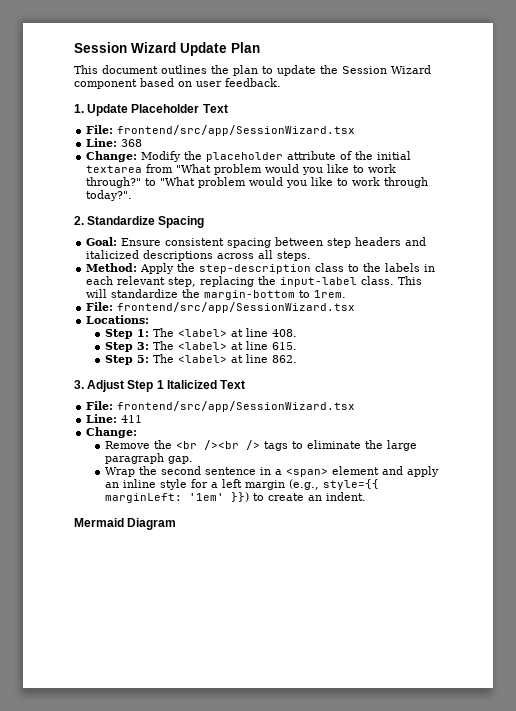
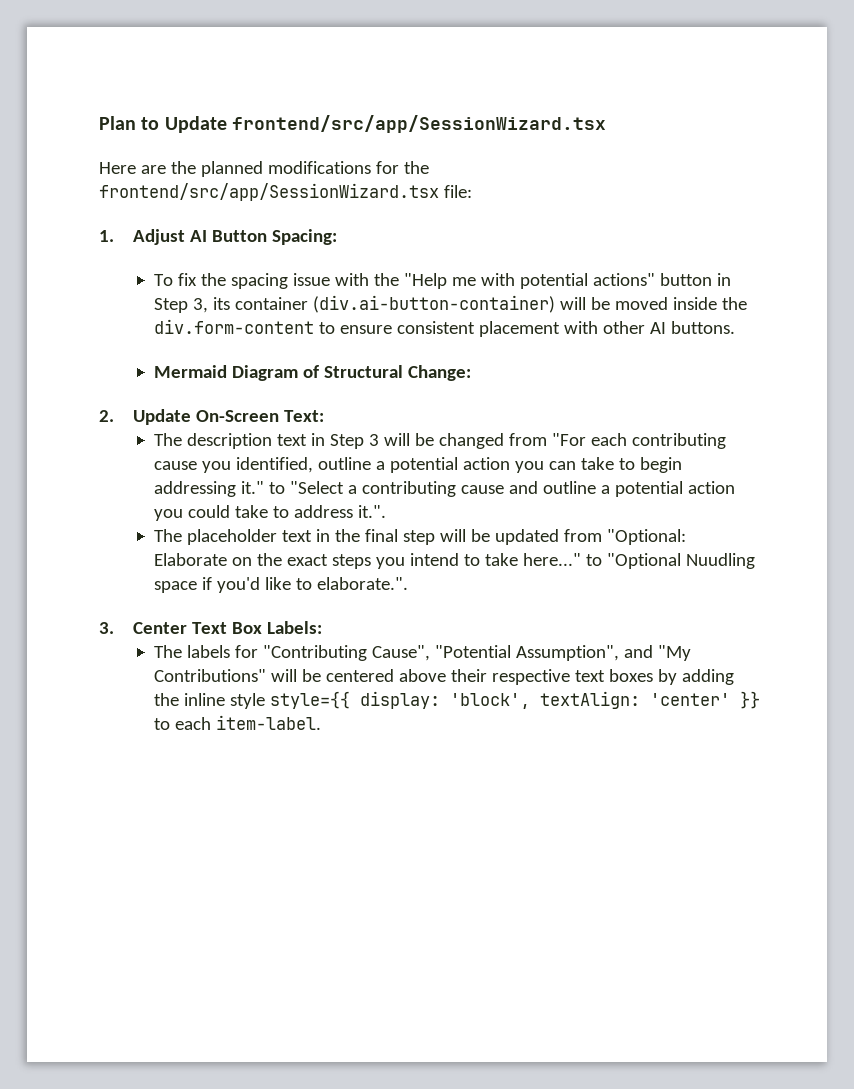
- Session Wizard Update Plan
- This document outlines the plan to update the Session Wizard component based on user feedback.
- 1. Update Placeholder Text
- File: frontend/src/app/SessionWizard.tsx
- Line: 368
- Change: Modify the placeholder attribute of the initial textarea from "What problem would you like to work through?" to "What problem would you like to work through today?".
- 2. Standardize Spacing
- Goal: Ensure consistent spacing between step headers and italicized descriptions across all steps.
- Method: Apply the step-description class to the labels in each relevant step, replacing the input-label class. This will standardize the margin-bottom to 1rem.
- File: frontend/src/app/SessionWizard.tsx
- Locations:
- Step 1: The <label> at line 408.
- Step 3: The <label> at line 615.
- Step 5: The <label> at line 862.
- 3. Adjust Step 1 Italicized Text
- File: frontend/src/app/SessionWizard.tsx
- Line: 411
- Change:
- Remove the <br /><br /> tags to eliminate the large paragraph gap.
- Wrap the second sentence in a <span> element and apply an inline style for a left margin (e.g., style={{ marginLeft: '1em' }}) to create an indent.
- Mermaid Diagram
+ Plan to Update frontend/src/app/SessionWizard.tsx
+ Here are the planned modifications for the frontend/src/app/SessionWizard.tsx file:
+ 1. Adjust AI Button Spacing:
+ To fix the spacing issue with the "Help me with potential actions" button in Step 3, its container (div.ai-button-container) will be moved inside the div.form-content to ensure consistent placement with other AI buttons.
+ Mermaid Diagram of Structural Change:
+ 2. Update On-Screen Text:
+ The description text in Step 3 will be changed from "For each contributing cause you identified, outline a potential action you can take to begin addressing it." to "Select a contributing cause and outline a potential action you could take to address it.".
+ The placeholder text in the final step will be updated from "Optional: Elaborate on the exact steps you intend to take here..." to "Optional Nuudling space if you'd like to elaborate.".
+ 3. Center Text Box Labels:
+ The labels for "Contributing Cause", "Potential Assumption", and "My Contributions" will be centered above their respective text boxes by adding the inline style style={{ display: 'block', textAlign: 'center' }} to each item-label.

